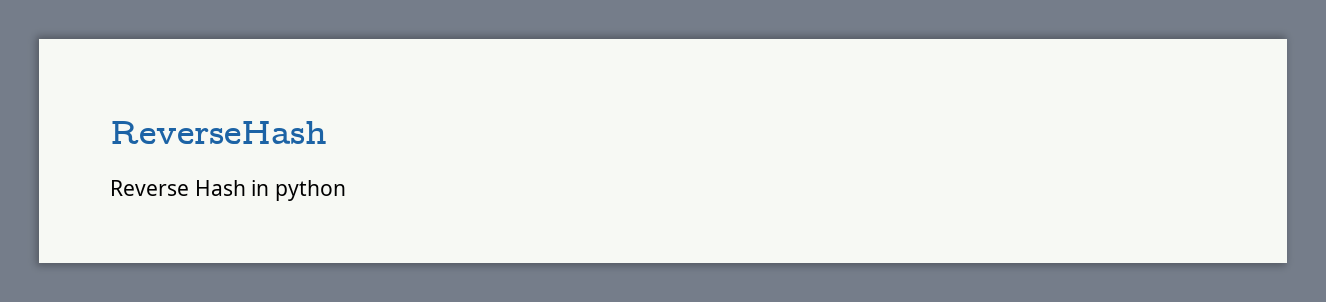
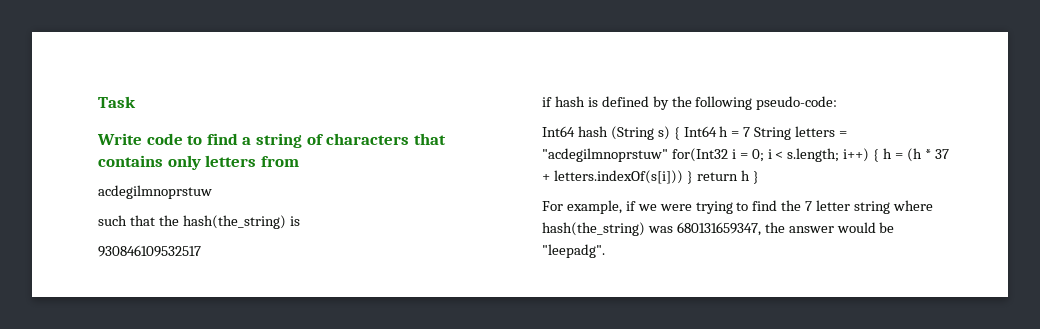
- ReverseHash
- Reverse Hash in python
+ Task
+ Write code to find a string of characters that contains only letters from
+ acdegilmnoprstuw
+ such that the hash(the_string) is
+ 930846109532517
+ if hash is defined by the following pseudo-code:
+ Int64 hash (String s) { Int64 h = 7 String letters = "acdegilmnoprstuw" for(Int32 i = 0; i < s.length; i++) { h = (h * 37 + letters.indexOf(s[i])) } return h }
+ For example, if we were trying to find the 7 letter string where hash(the_string) was 680131659347, the answer would be "leepadg".

